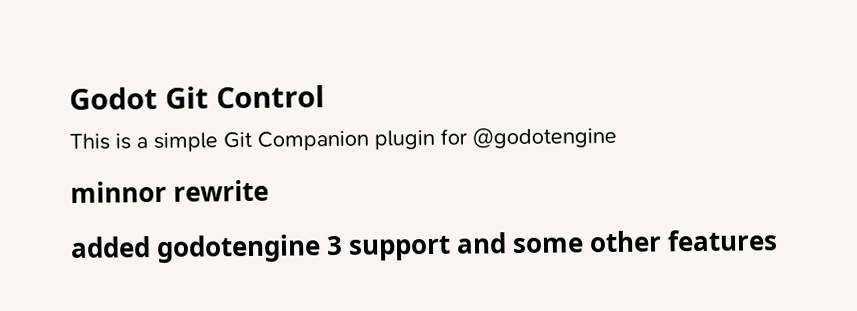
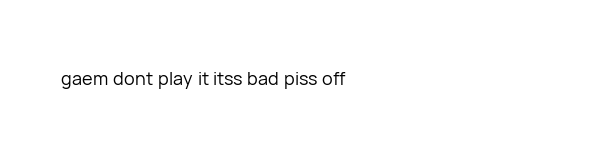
- Godot Git Control
- This is a simple Git Companion plugin for @godotengine
- minnor rewrite
- added godotengine 3 support and some other features
+ gaem dont play it itss bad piss off

